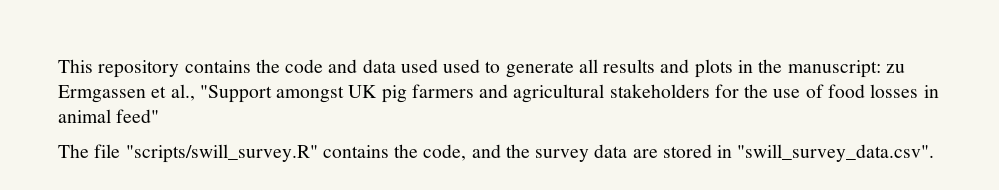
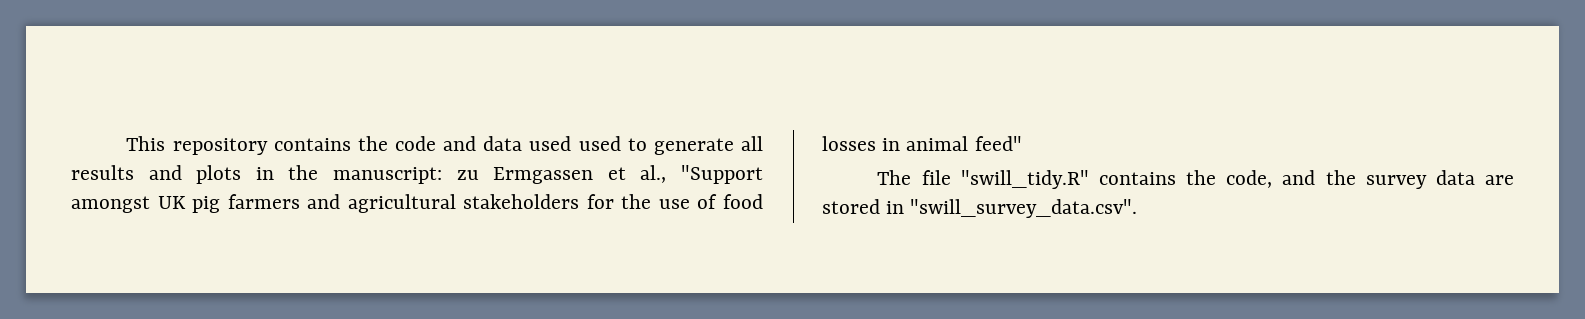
- The file "scripts/swill_survey.R" contains the code, and the survey data are stored in "swill_survey_data.csv".
+ The file "swill_tidy.R" contains the code, and the survey data are stored in "swill_survey_data.csv".

